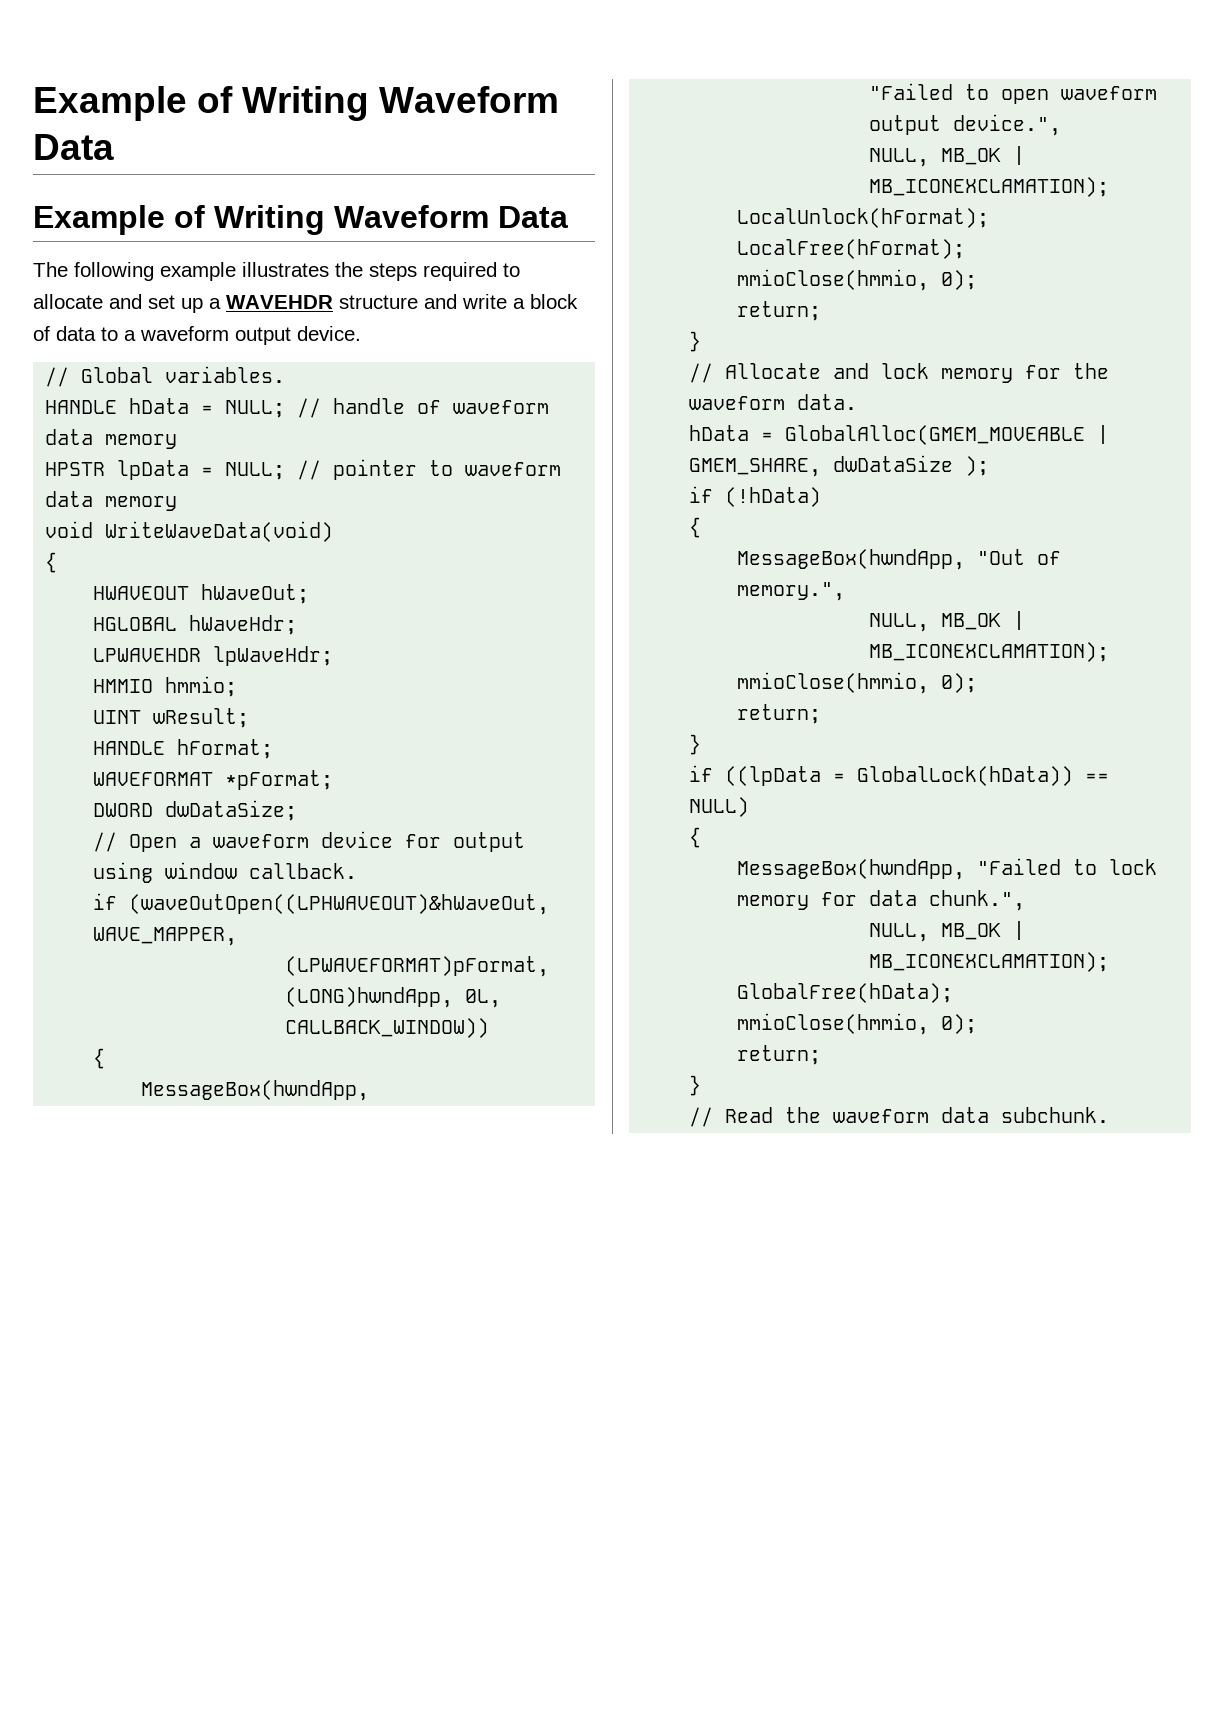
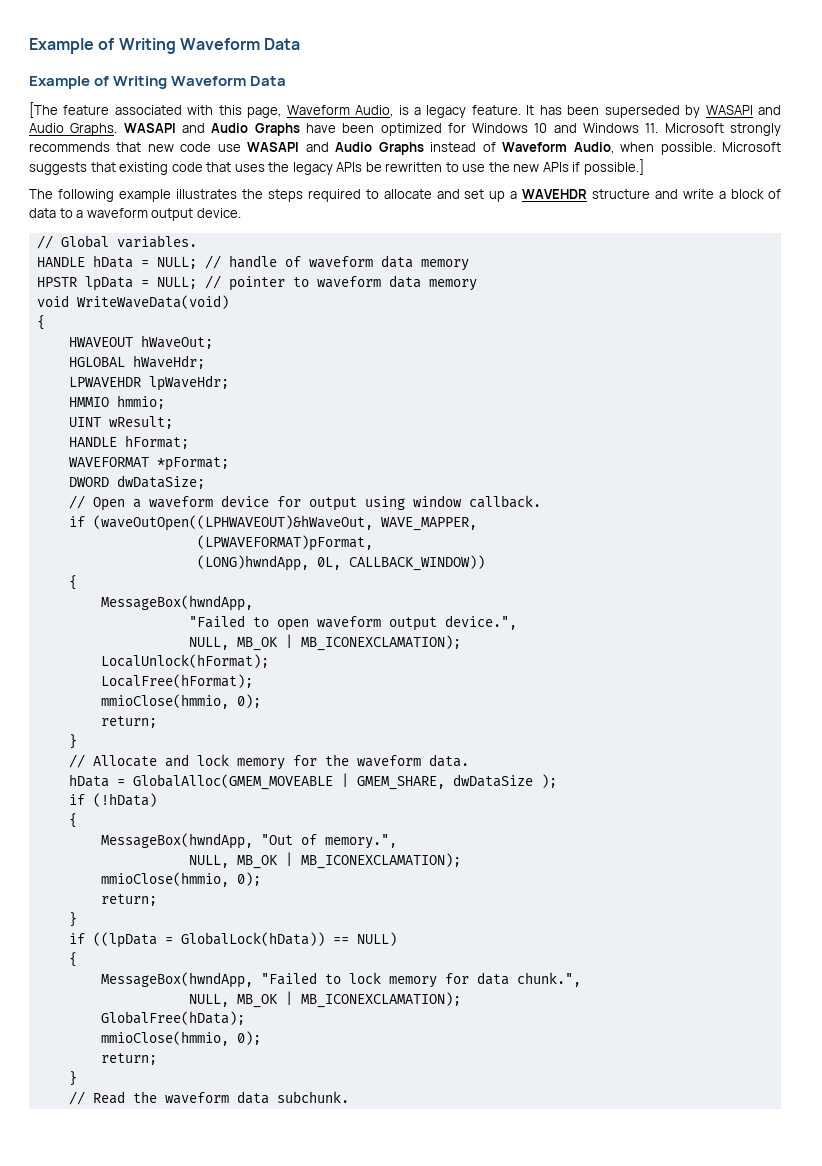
+ [The feature associated with this page, Waveform Audio, is a legacy feature. It has been superseded by WASAPI and Audio Graphs. WASAPI and Audio Graphs have been optimized for Windows 10 and Windows 11. Microsoft strongly recommends that new code use WASAPI and Audio Graphs instead of Waveform Audio, when possible. Microsoft suggests that existing code that uses the legacy APIs be rewritten to use the new APIs if possible.]

